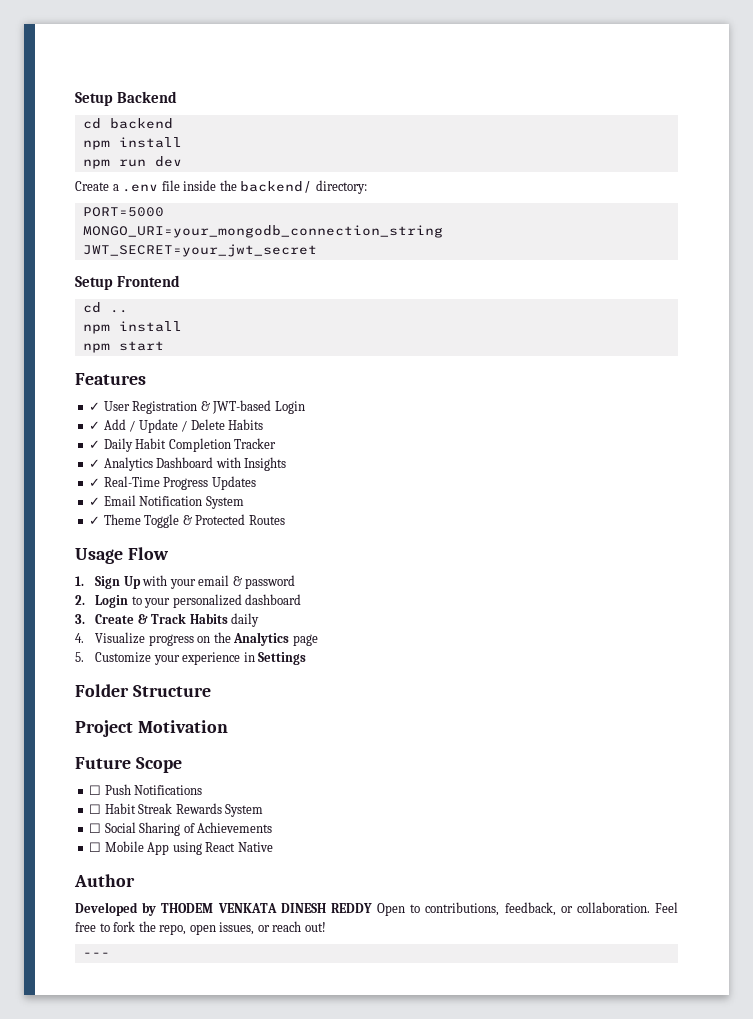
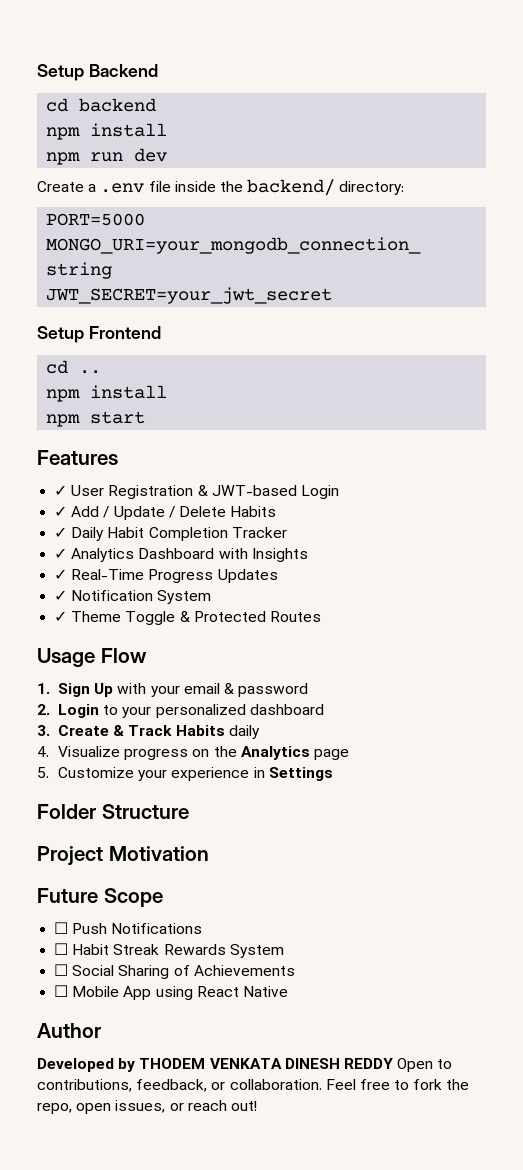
- ✓ Email Notification System
+ ✓ Notification System
- ---

